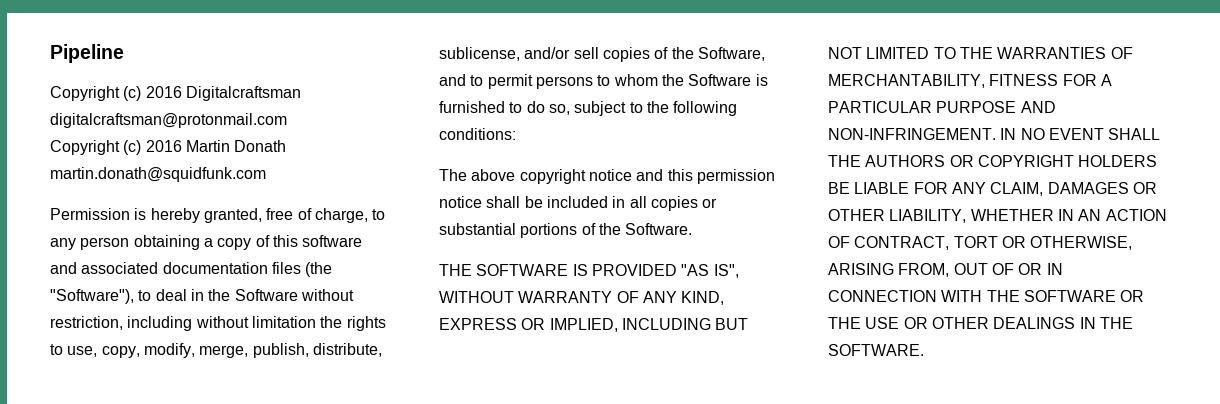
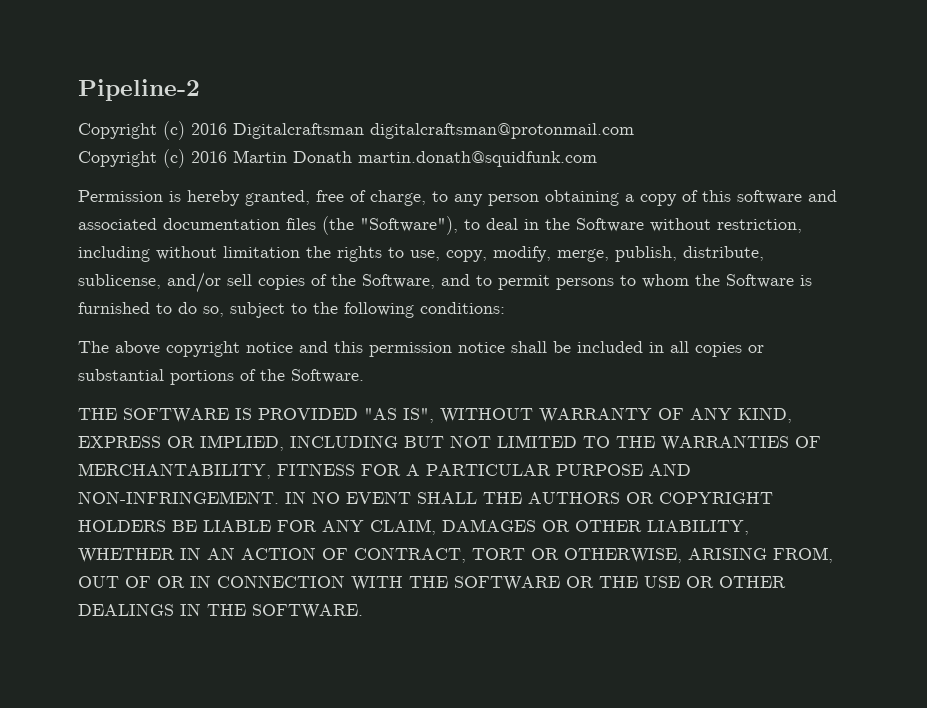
- Pipeline
+ Pipeline-2

